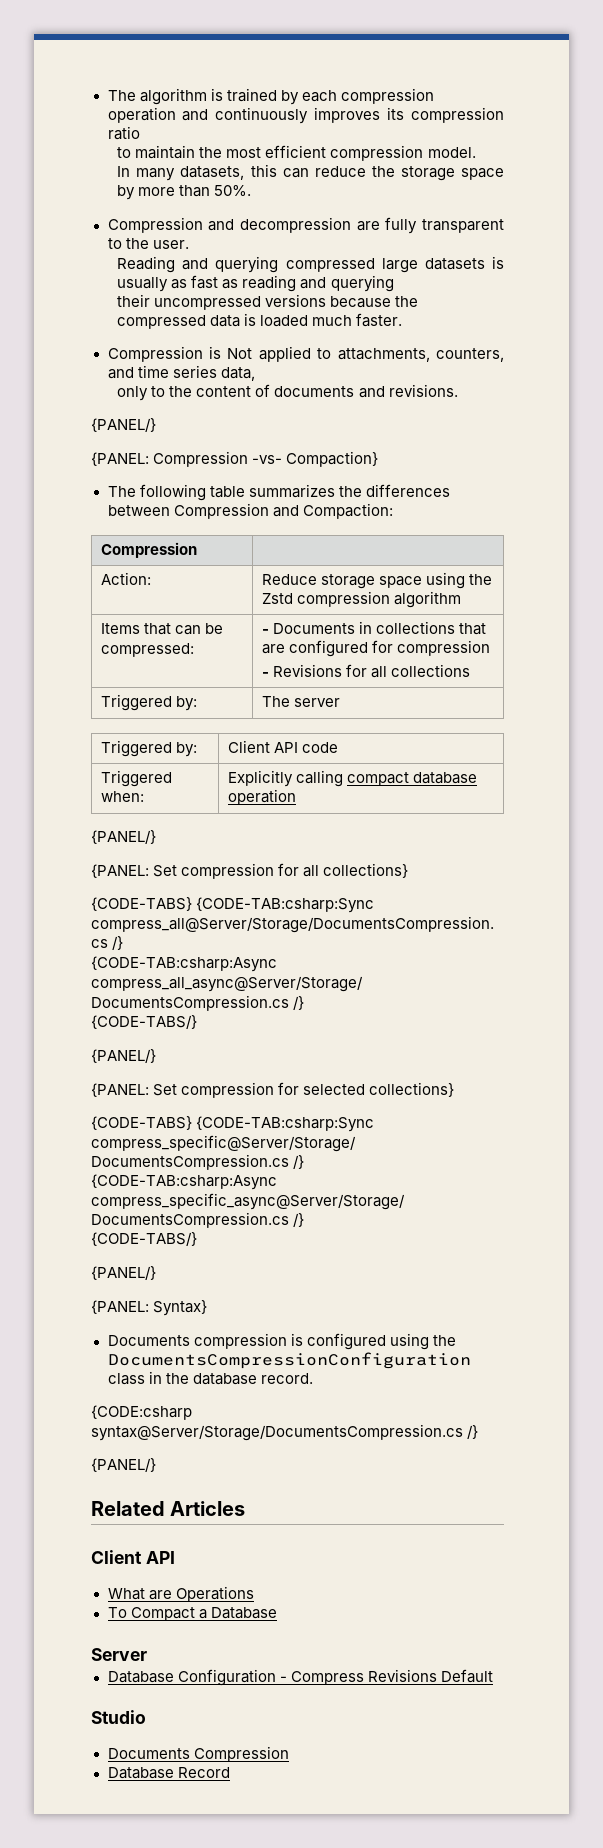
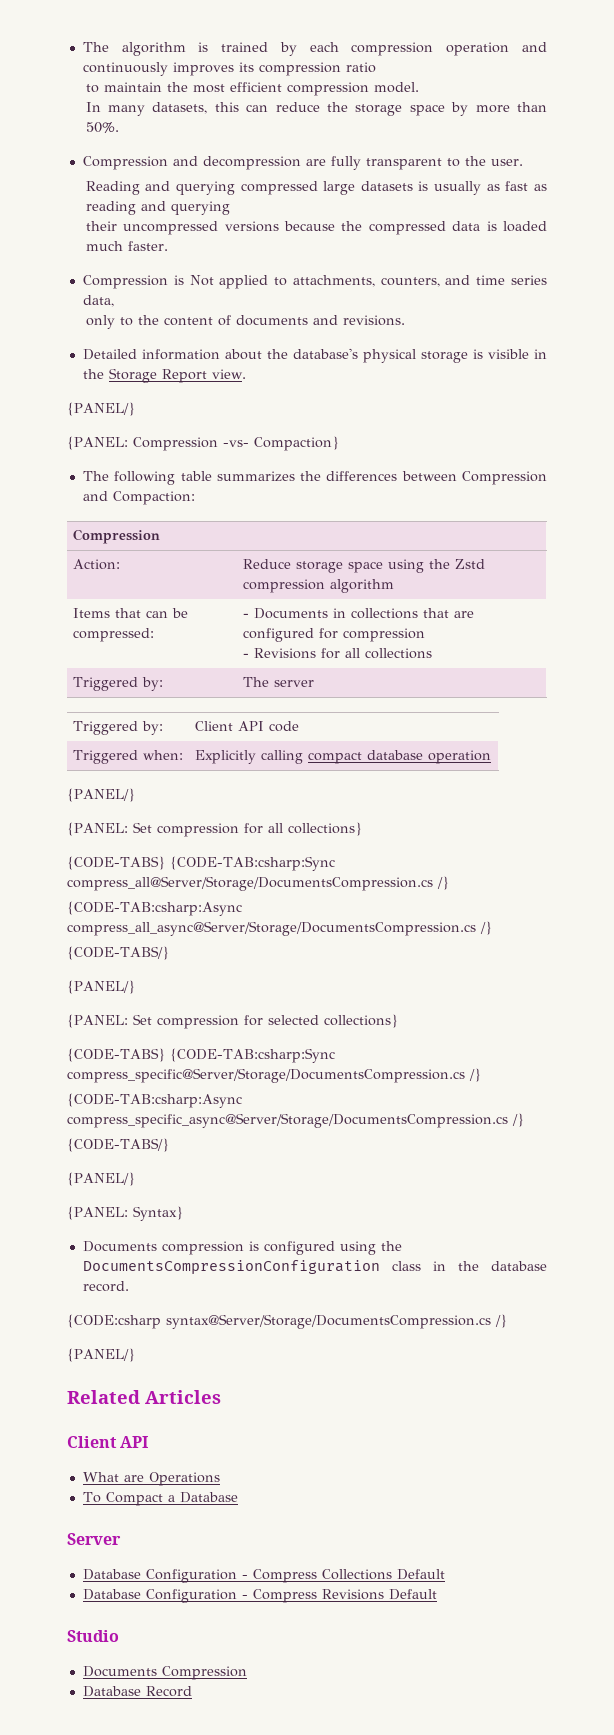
+ Detailed information about the database's physical storage is visible in the Storage Report view.
+ Database Configuration - Compress Collections Default

